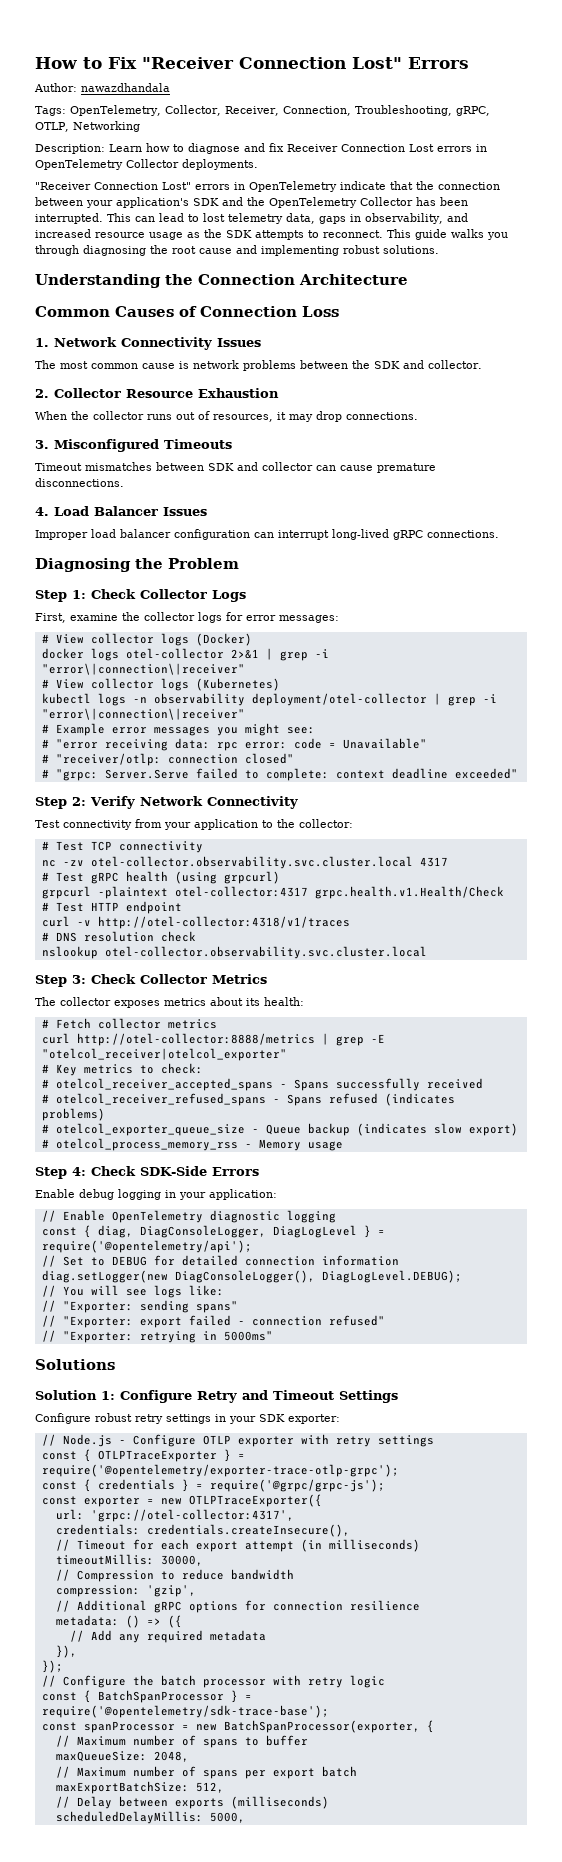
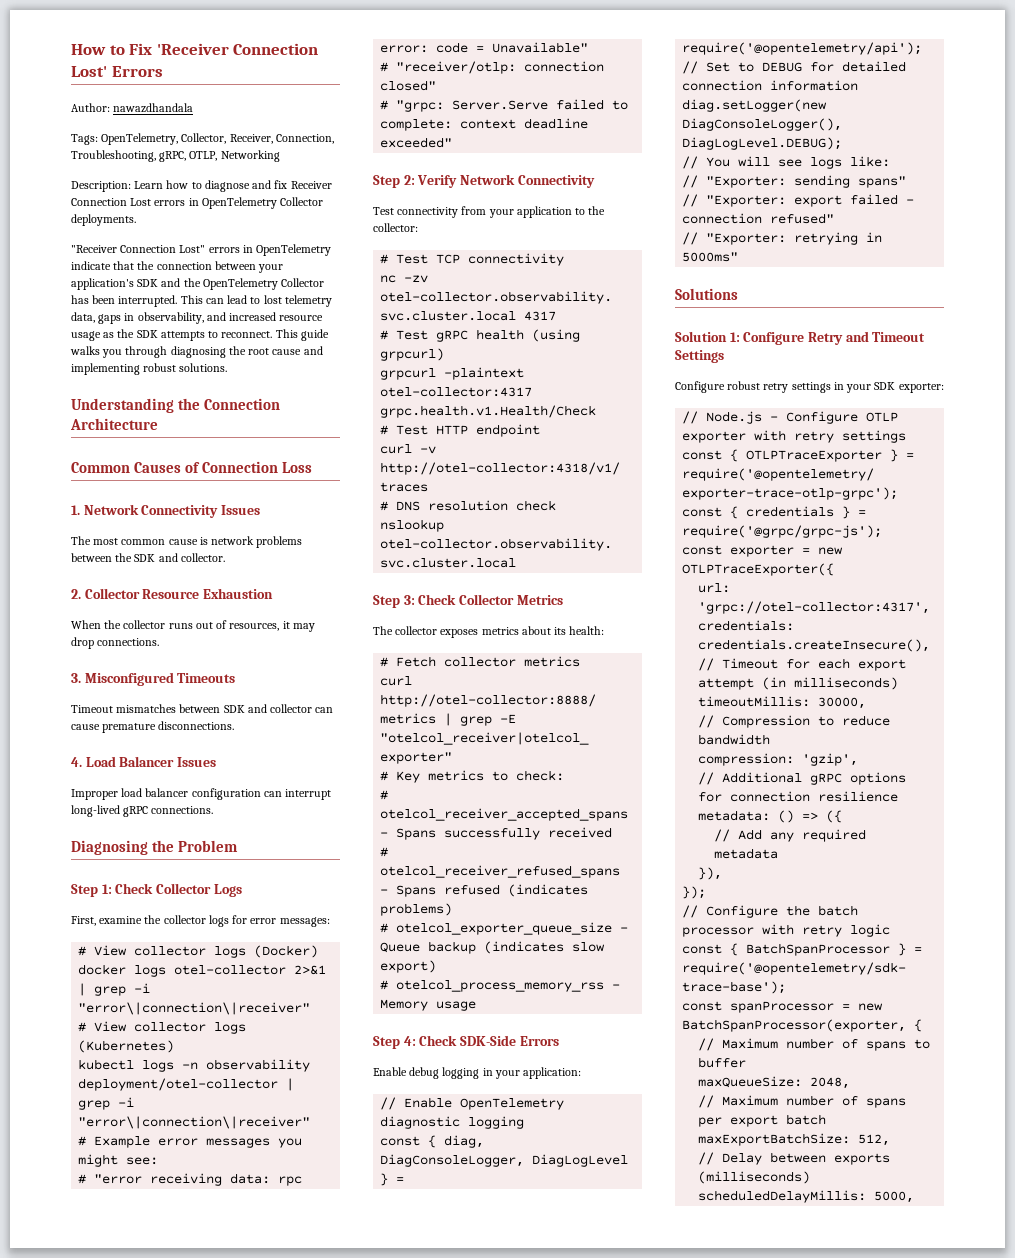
- How to Fix "Receiver Connection Lost" Errors
+ How to Fix 'Receiver Connection Lost' Errors

